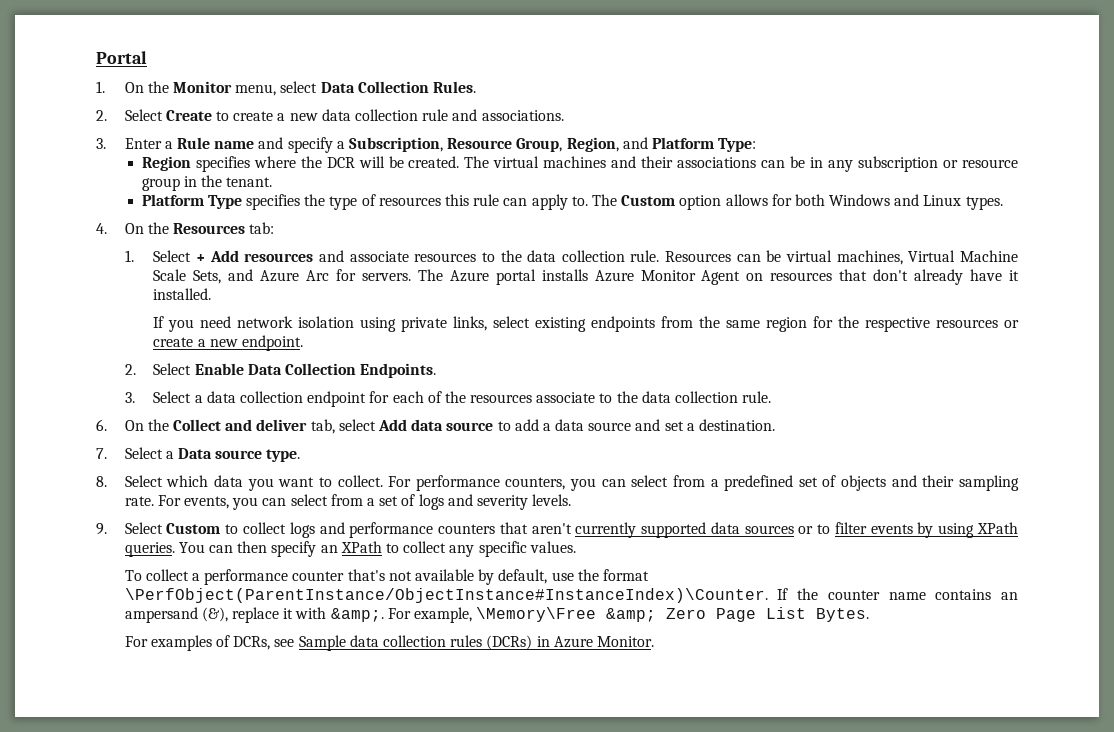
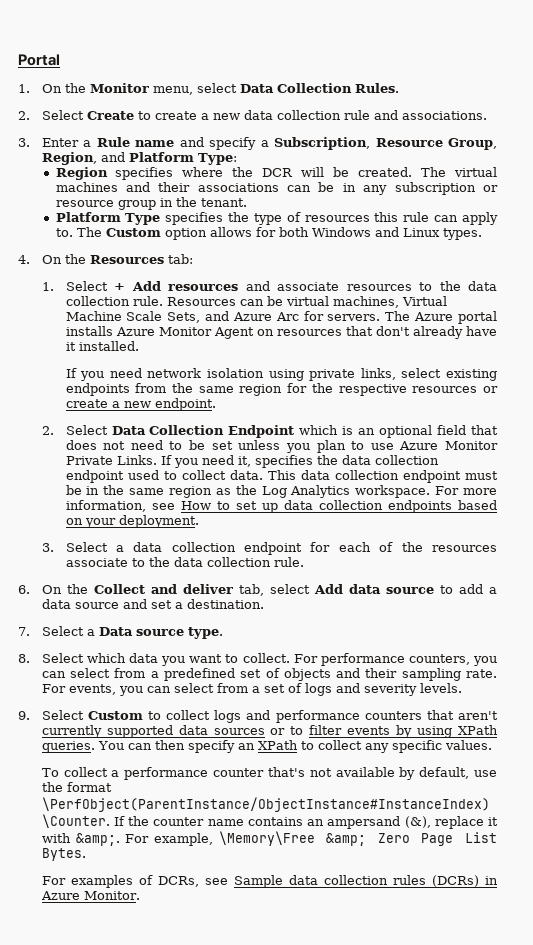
- 2. Select Enable Data Collection Endpoints.
+ 2. Select Data Collection Endpoint which is an optional field that does not need to be set unless you plan to use Azure Monitor Private Links. If you need it, specifies the data collection endpoint used to collect data. This data collection endpoint must be in the same region as the Log Analytics workspace. For more information, see How to set up data collection endpoints based on your deployment.

